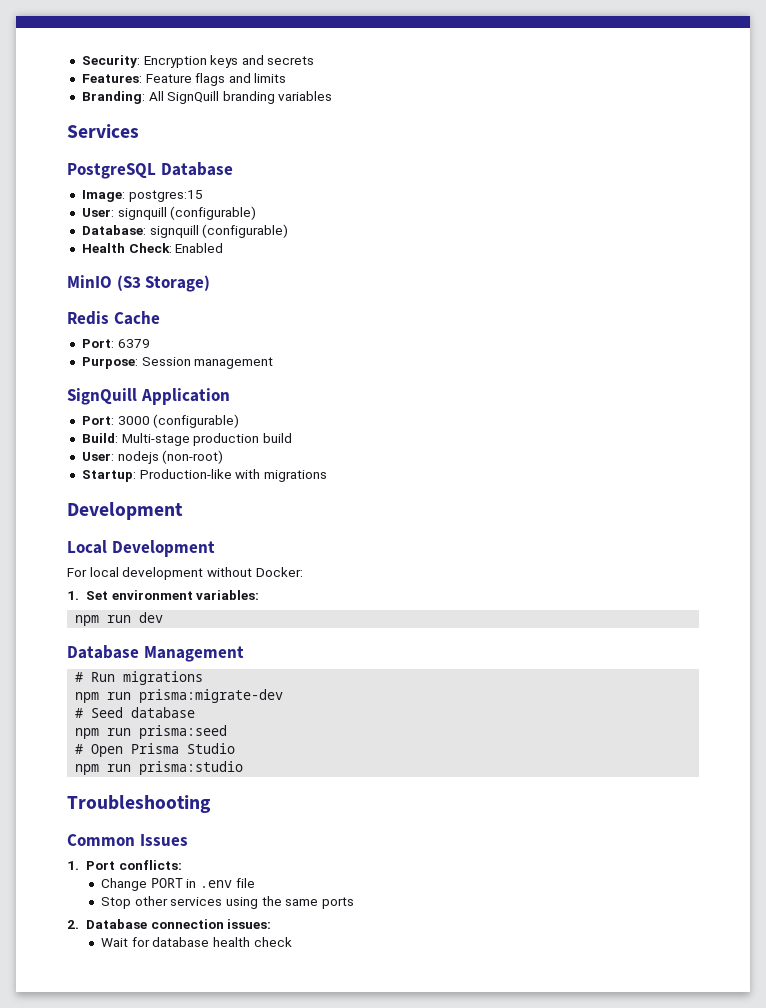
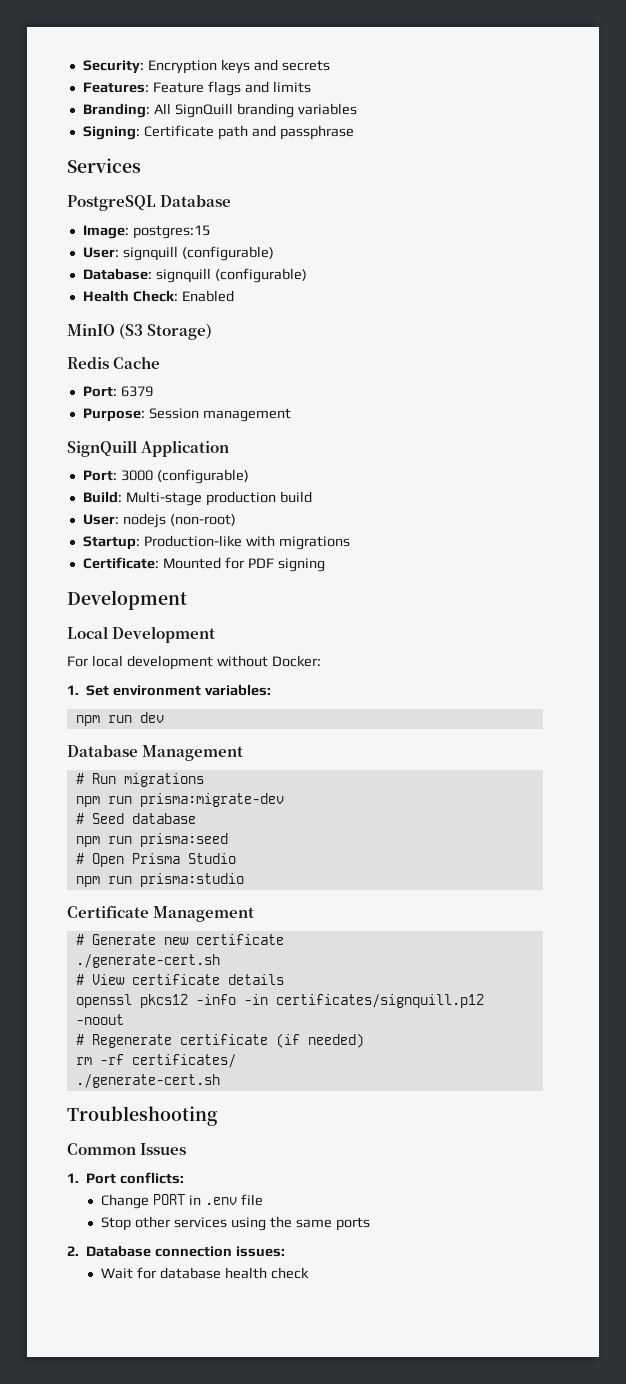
+ Signing: Certificate path and passphrase
+ Certificate: Mounted for PDF signing
+ Certificate Management
+ # Generate new certificate
+ ./generate-cert.sh
+ # View certificate details
+ openssl pkcs12 -info -in certificates/signquill.p12 -noout
+ # Regenerate certificate (if needed)
+ rm -rf certificates/
+ ./generate-cert.sh

